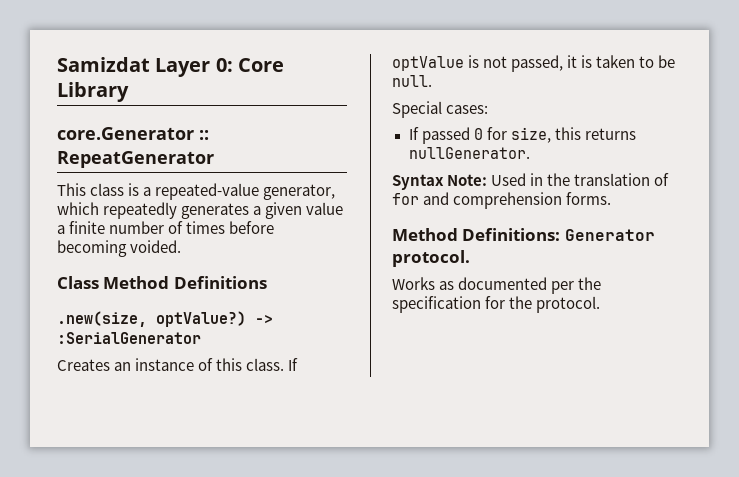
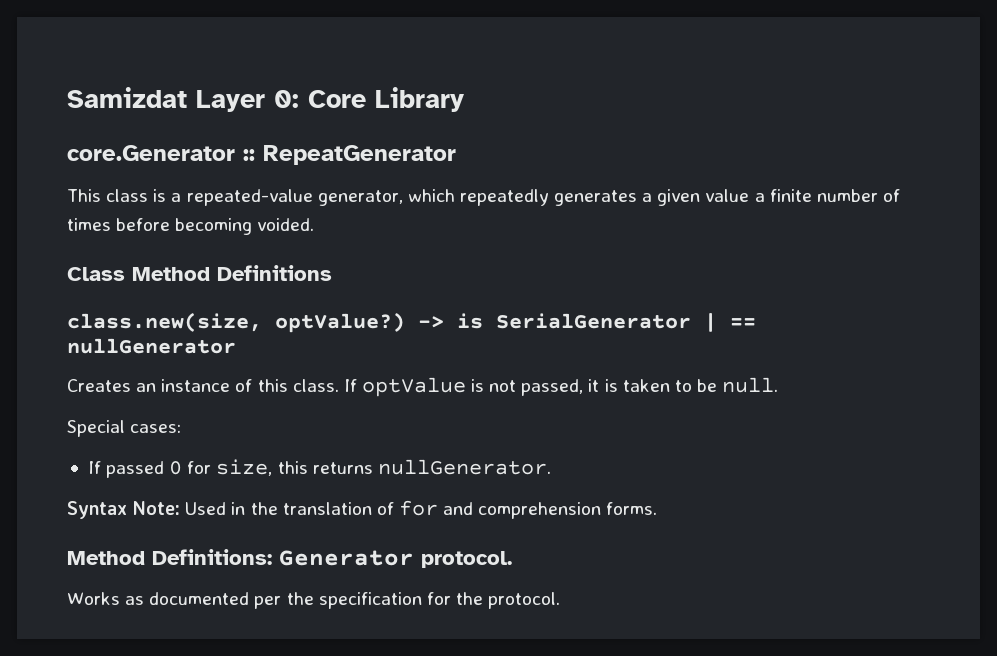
- .new(size, optValue?)
+ class.new(size, optValue?)
- -> :SerialGenerator
+ -> is SerialGenerator | == nullGenerator

